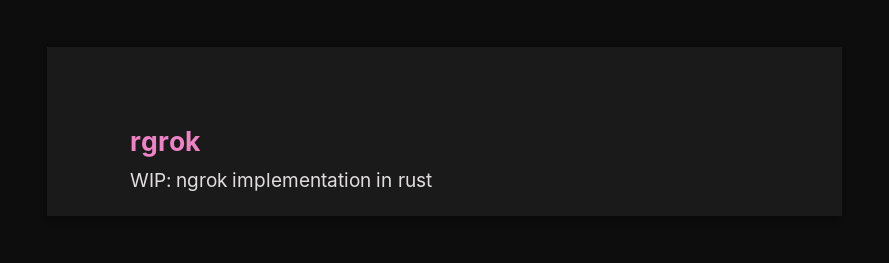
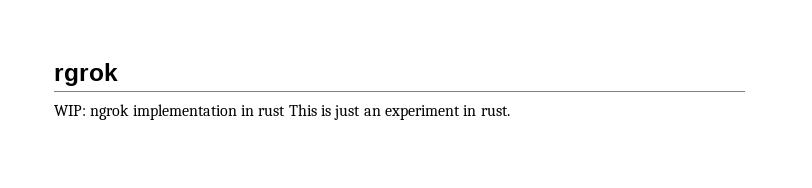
- WIP: ngrok implementation in rust
+ WIP: ngrok implementation in rust This is just an experiment in rust.

